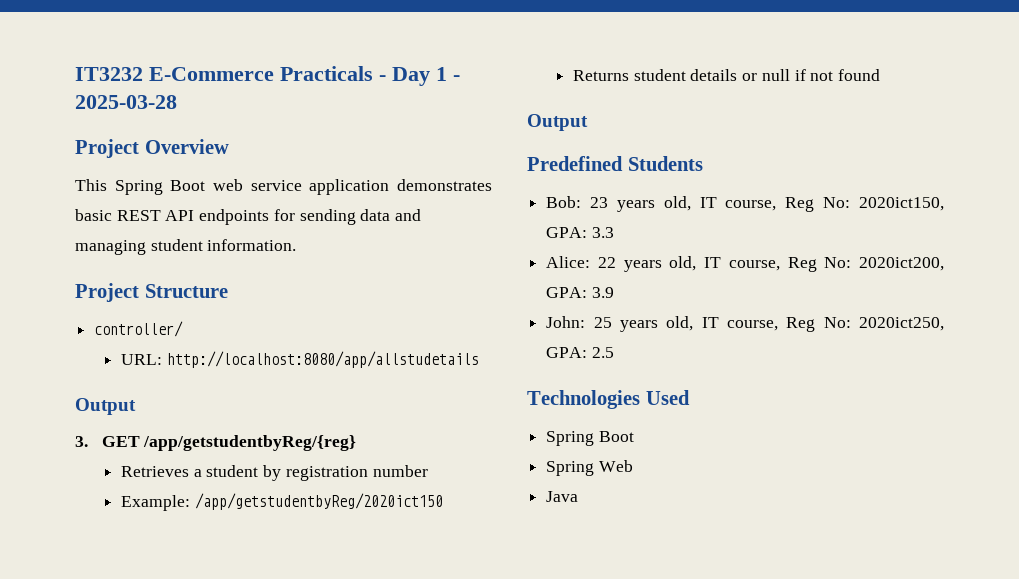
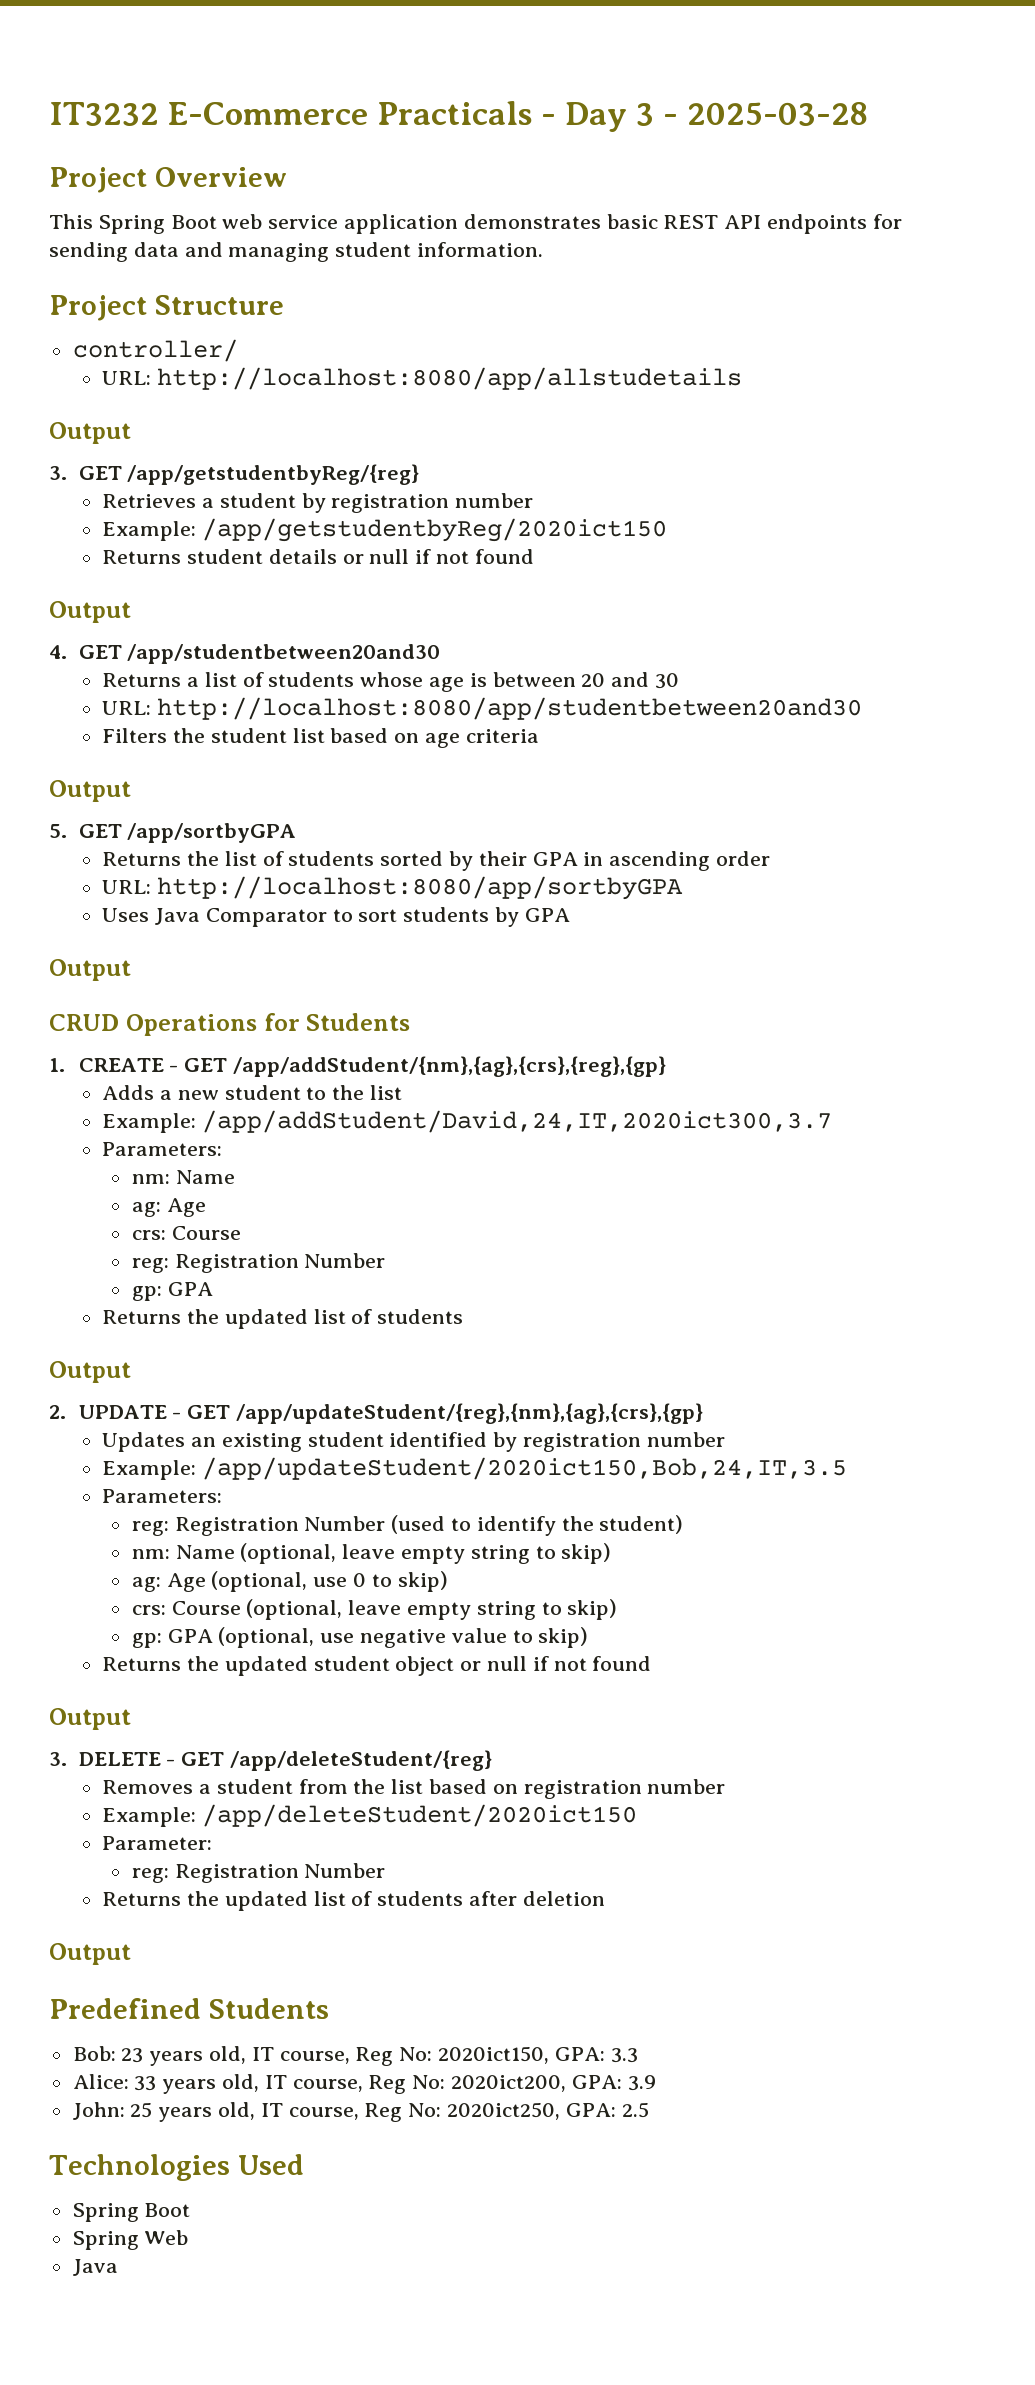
- IT3232 E-Commerce Practicals - Day 1 - 2025-03-28
+ IT3232 E-Commerce Practicals - Day 3 - 2025-03-28
+ 4. GET /app/studentbetween20and30
+ Returns a list of students whose age is between 20 and 30
+ URL: http://localhost:8080/app/studentbetween20and30
+ Filters the student list based on age criteria
+ Output
+ 5. GET /app/sortbyGPA
+ Returns the list of students sorted by their GPA in ascending order
+ URL: http://localhost:8080/app/sortbyGPA
+ Uses Java Comparator to sort students by GPA
+ Output
+ CRUD Operations for Students
+ 1. CREATE - GET /app/addStudent/{nm},{ag},{crs},{reg},{gp}
+ Adds a new student to the list
+ Example: /app/addStudent/David,24,IT,2020ict300,3.7
+ Parameters:
+ nm: Name
+ ag: Age
+ crs: Course
+ reg: Registration Number
+ gp: GPA
+ Returns the updated list of students
+ Output
+ 2. UPDATE - GET /app/updateStudent/{reg},{nm},{ag},{crs},{gp}
+ Updates an existing student identified by registration number
+ Example: /app/updateStudent/2020ict150,Bob,24,IT,3.5
+ Parameters:
+ reg: Registration Number (used to identify the student)
+ nm: Name (optional, leave empty string to skip)
+ ag: Age (optional, use 0 to skip)
+ crs: Course (optional, leave empty string to skip)
+ gp: GPA (optional, use negative value to skip)
+ Returns the updated student object or null if not found
+ Output
+ 3. DELETE - GET /app/deleteStudent/{reg}
+ Removes a student from the list based on registration number
+ Example: /app/deleteStudent/2020ict150
+ Parameter:
+ reg: Registration Number
+ Returns the updated list of students after deletion
+ Output
- Alice: 22 years old, IT course, Reg No: 2020ict200, GPA: 3.9
+ Alice: 33 years old, IT course, Reg No: 2020ict200, GPA: 3.9

